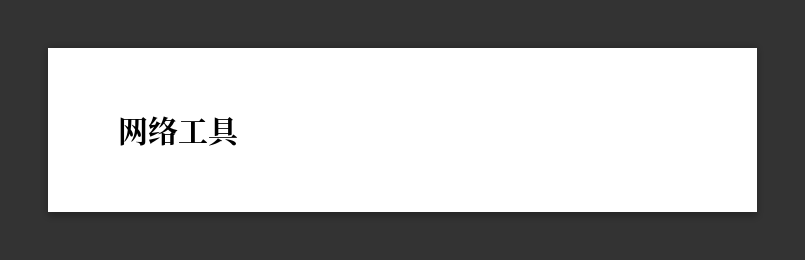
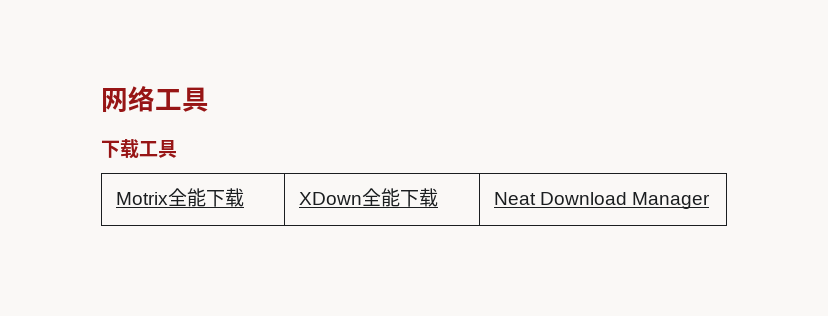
+ 下载工具
+ Motrix全能下载 | XDown全能下载 | Neat Download Manager

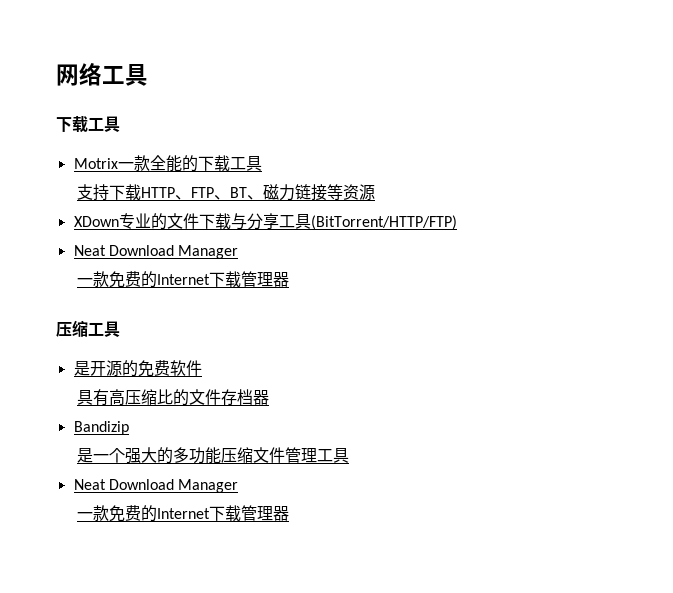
- Motrix全能下载 | XDown全能下载 | Neat Download Manager
+ Motrix一款全能的下载工具
+ 支持下载HTTP、FTP、BT、磁力链接等资源
+ XDown专业的文件下载与分享工具(BitTorrent/HTTP/FTP)
+ Neat Download Manager
+ 一款免费的Internet下载管理器
+ 压缩工具
+ 是开源的免费软件
+ 具有高压缩比的文件存档器
+ Bandizip
+ 是一个强大的多功能压缩文件管理工具
+ Neat Download Manager
+ 一款免费的Internet下载管理器

